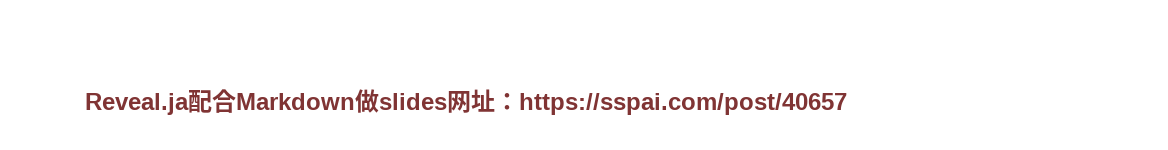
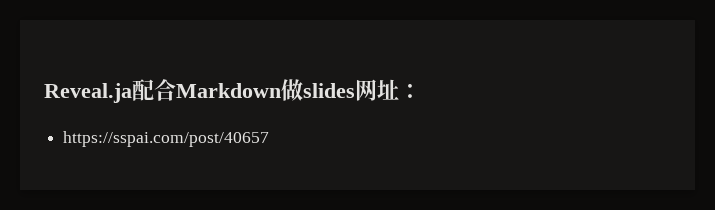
- Reveal.ja配合Markdown做slides网址：https://sspai.com/post/40657
+ Reveal.ja配合Markdown做slides网址：
+ https://sspai.com/post/40657

